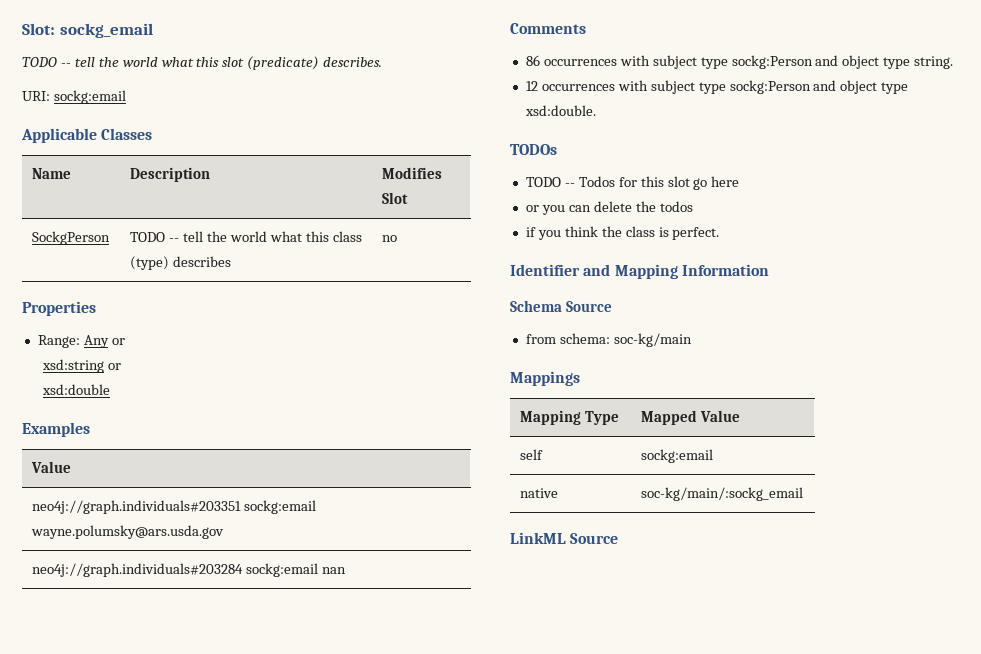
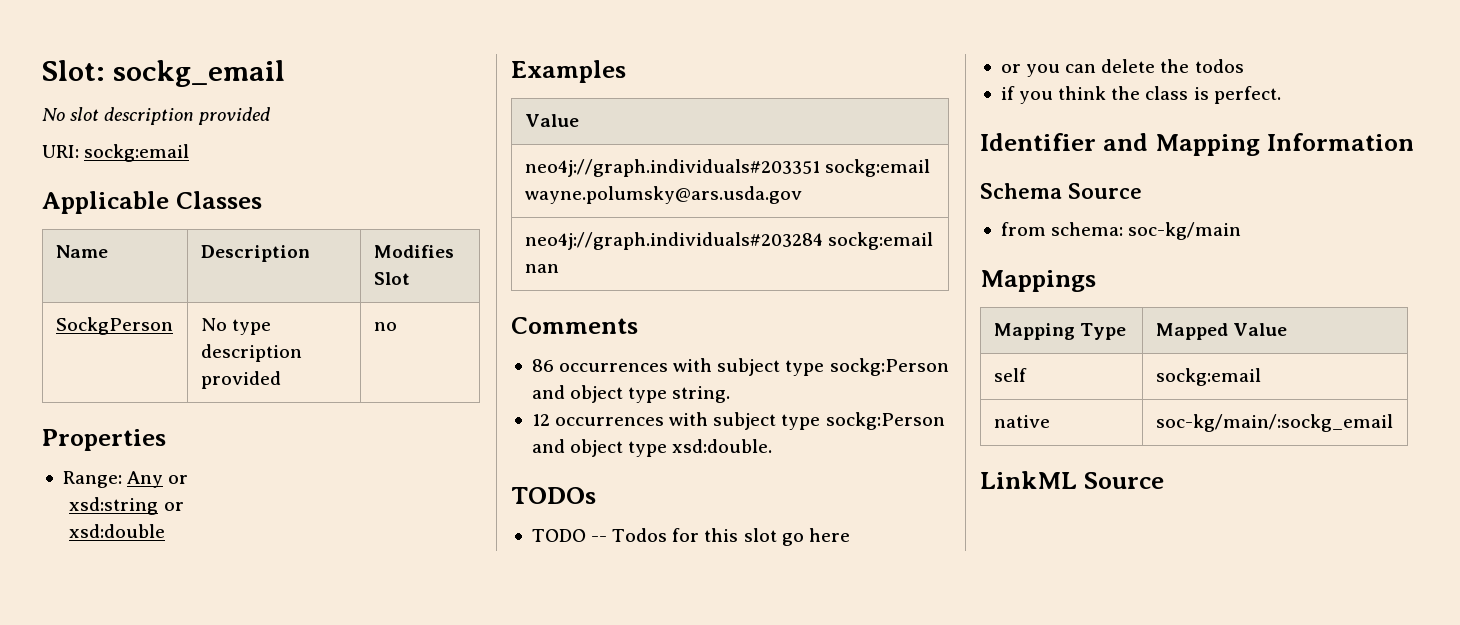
- TODO -- tell the world what this slot (predicate) describes.
+ No slot description provided
- SockgPerson | TODO -- tell the world what this class (type) describes | no
+ SockgPerson | No type description provided | no

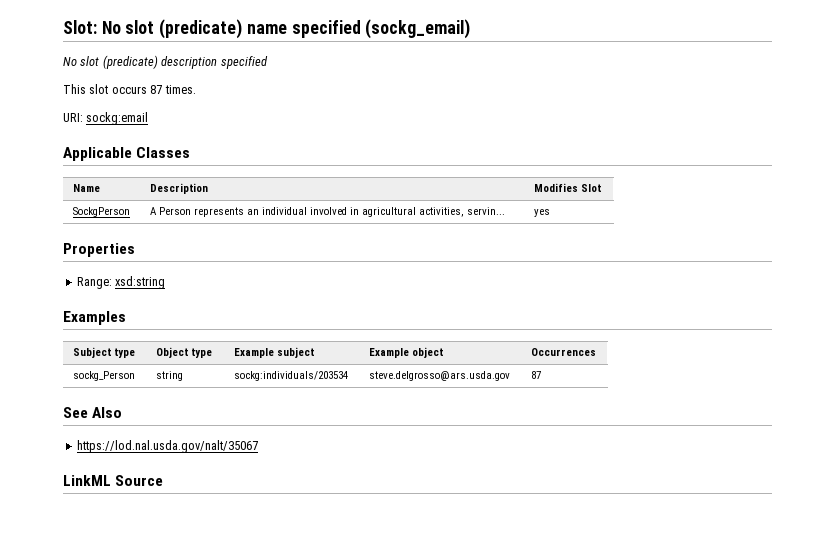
- Slot: sockg_email
- No slot description provided
+ Slot: No slot (predicate) name specified (sockg_email)
+ No slot (predicate) description specified
+ This slot occurs 87 times.
- SockgPerson | No type description provided | no
+ SockgPerson | A Person represents an individual involved in agricultural activities, servin... | yes
- Range: Any or
- xsd:string or
- xsd:double
+ Range: xsd:string
  Examples
- Value
- neo4j://graph.individuals#203351 sockg:email wayne.polumsky@ars.usda.gov
- neo4j://graph.individuals#203284 sockg:email nan
- Comments
- 86 occurrences with subject type sockg:Person and object type string.
- 12 occurrences with subject type sockg:Person and object type xsd:double.
- TODOs
- TODO -- Todos for this slot go here
- or you can delete the todos
- if you think the class is perfect.
- Identifier and Mapping Information
- Schema Source
- from schema: soc-kg/main
- Mappings
- Mapping Type | Mapped Value
- self | sockg:email
- native | soc-kg/main/:sockg_email
+ Subject type | Object type | Example subject | Example object | Occurrences
+ sockg_Person | string | sockg:individuals/203534 | steve.delgrosso@ars.usda.gov | 87
+ See Also
+ https://lod.nal.usda.gov/nalt/35067

